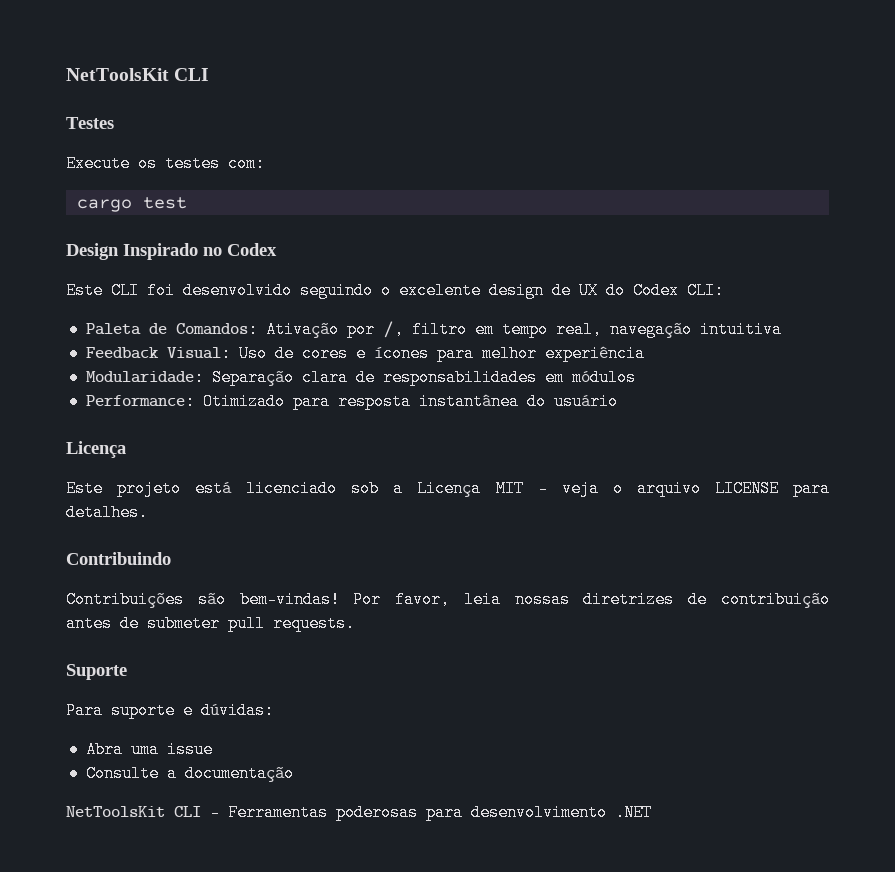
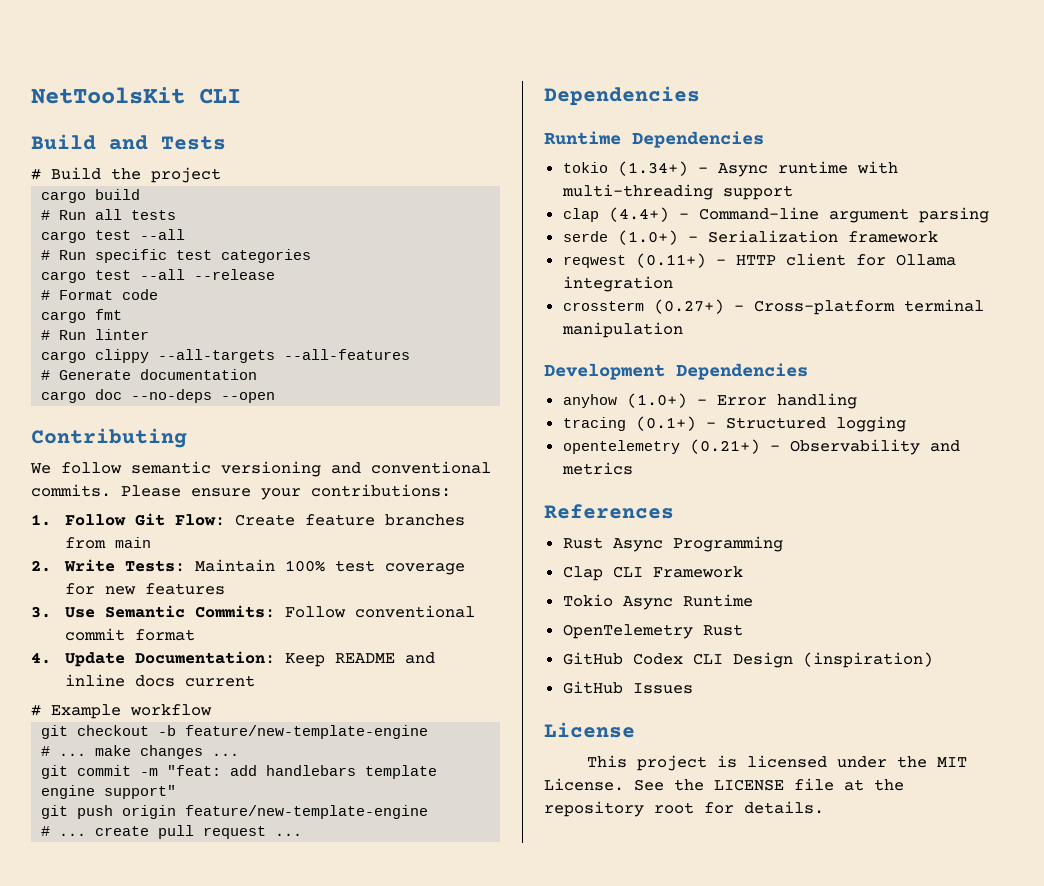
- Testes
- Execute os testes com:
- cargo test
- Design Inspirado no Codex
- Este CLI foi desenvolvido seguindo o excelente design de UX do Codex CLI:
- Paleta de Comandos: Ativação por /, filtro em tempo real, navegação intuitiva
- Feedback Visual: Uso de cores e ícones para melhor experiência
- Modularidade: Separação clara de responsabilidades em módulos
- Performance: Otimizado para resposta instantânea do usuário
- Licença
- Este projeto está licenciado sob a Licença MIT - veja o arquivo LICENSE para detalhes.
- Contribuindo
- Contribuições são bem-vindas! Por favor, leia nossas diretrizes de contribuição antes de submeter pull requests.
- Suporte
- Para suporte e dúvidas:
- Abra uma issue
- Consulte a documentação
- NetToolsKit CLI - Ferramentas poderosas para desenvolvimento .NET
+ Build and Tests
+ # Build the project
+ cargo build
+ # Run all tests
+ cargo test --all
+ # Run specific test categories
+ cargo test --all --release
+ # Format code
+ cargo fmt
+ # Run linter
+ cargo clippy --all-targets --all-features
+ # Generate documentation
+ cargo doc --no-deps --open
+ Contributing
+ We follow semantic versioning and conventional commits. Please ensure your contributions:
+ 1. Follow Git Flow: Create feature branches from main
+ 2. Write Tests: Maintain 100% test coverage for new features
+ 3. Use Semantic Commits: Follow conventional commit format
+ 4. Update Documentation: Keep README and inline docs current
+ # Example workflow
+ git checkout -b feature/new-template-engine
+ # ... make changes ...
+ git commit -m "feat: add handlebars template engine support"
+ git push origin feature/new-template-engine
+ # ... create pull request ...
+ Dependencies
+ Runtime Dependencies
+ tokio (1.34+) - Async runtime with multi-threading support
+ clap (4.4+) - Command-line argument parsing
+ serde (1.0+) - Serialization framework
+ reqwest (0.11+) - HTTP client for Ollama integration
+ crossterm (0.27+) - Cross-platform terminal manipulation
+ Development Dependencies
+ anyhow (1.0+) - Error handling
+ tracing (0.1+) - Structured logging
+ opentelemetry (0.21+) - Observability and metrics
+ References
+ Rust Async Programming
+ Clap CLI Framework
+ Tokio Async Runtime
+ OpenTelemetry Rust
+ GitHub Codex CLI Design (inspiration)
+ GitHub Issues
+ License
+ This project is licensed under the MIT License. See the LICENSE file at the repository root for details.

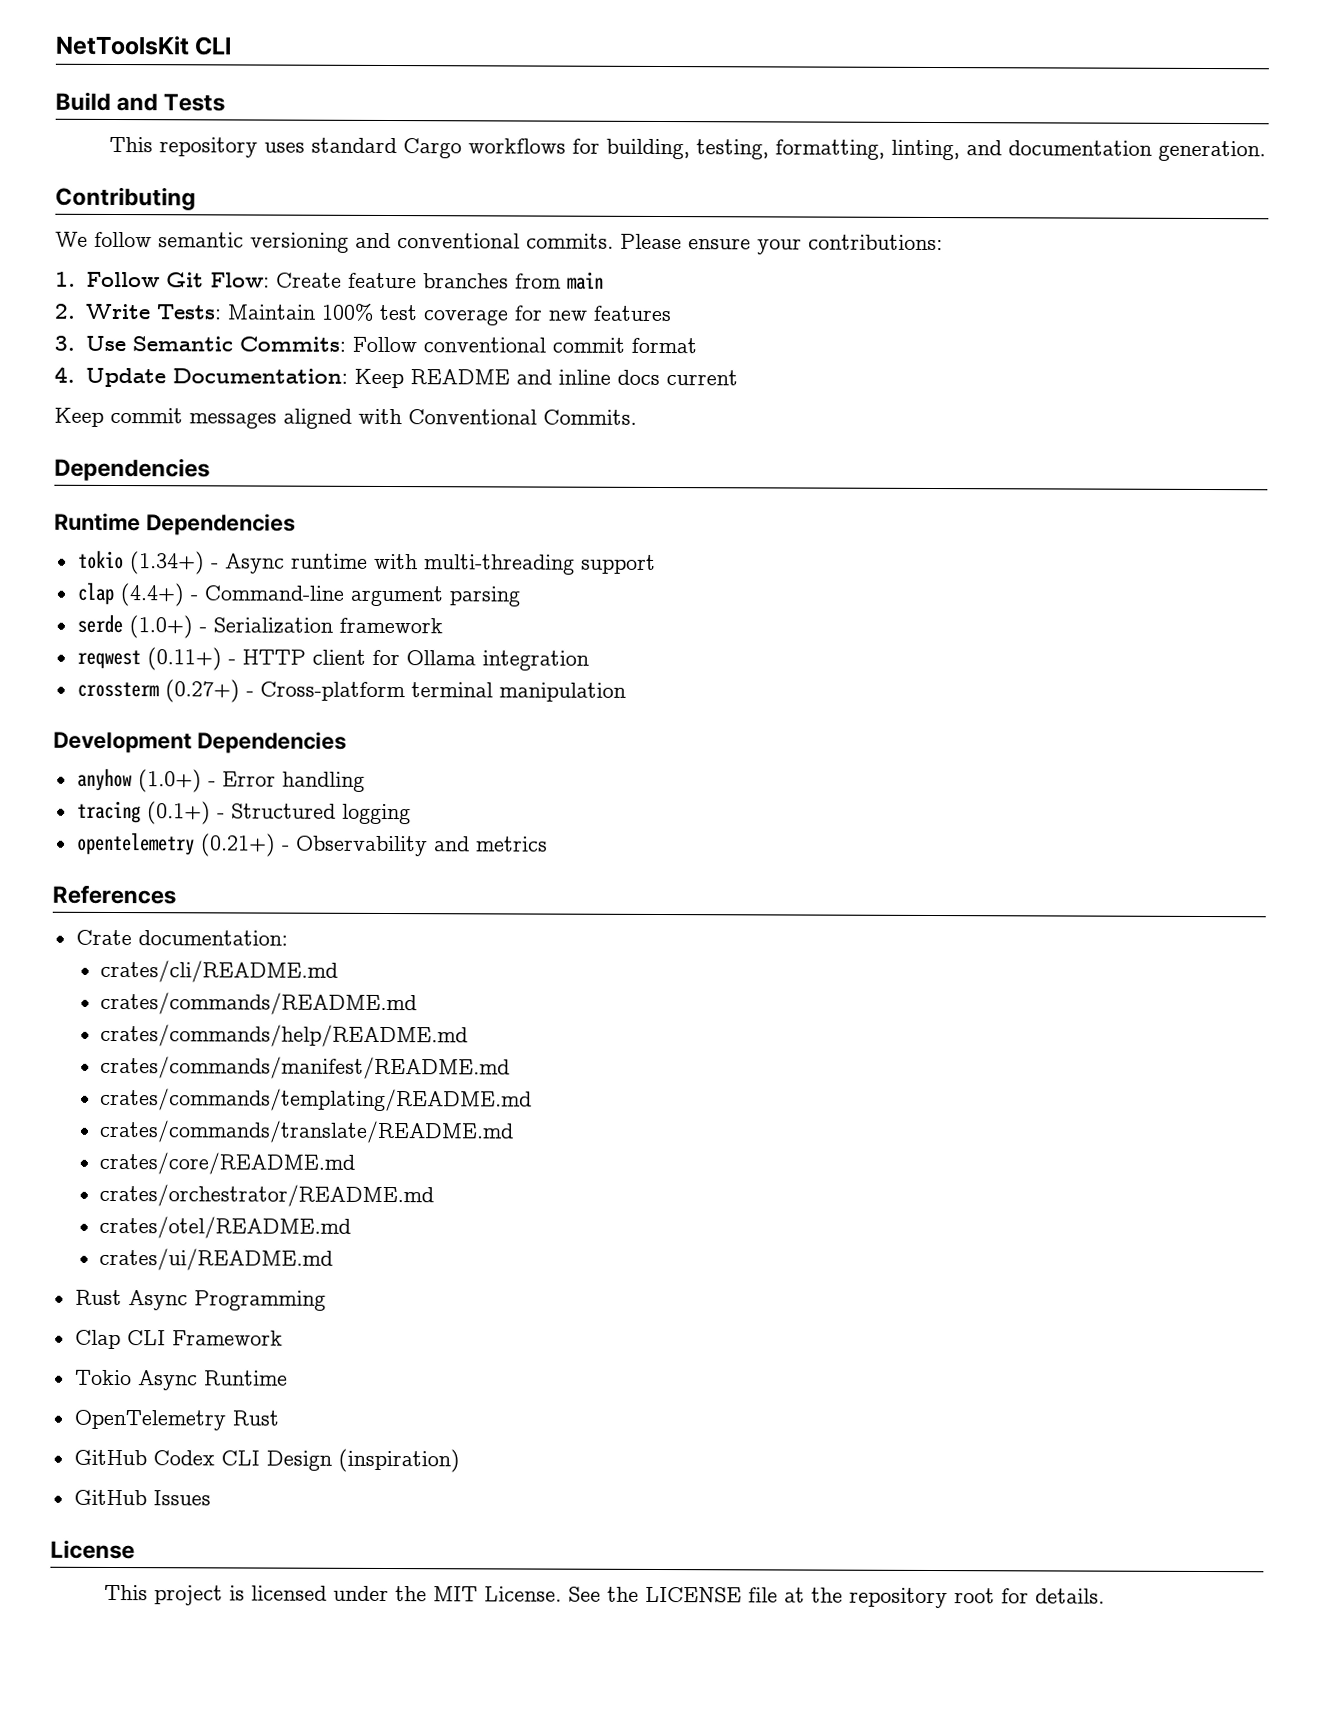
- # Build the project
- cargo build
- # Run all tests
- cargo test --all
- # Run specific test categories
- cargo test --all --release
- # Format code
- cargo fmt
- # Run linter
- cargo clippy --all-targets --all-features
- # Generate documentation
- cargo doc --no-deps --open
+ This repository uses standard Cargo workflows for building, testing, formatting, linting, and documentation generation.
- # Example workflow
- git checkout -b feature/new-template-engine
- # ... make changes ...
- git commit -m "feat: add handlebars template engine support"
- git push origin feature/new-template-engine
- # ... create pull request ...
+ Keep commit messages aligned with Conventional Commits.
+ Crate documentation:
+ crates/cli/README.md
+ crates/commands/README.md
+ crates/commands/help/README.md
+ crates/commands/manifest/README.md
+ crates/commands/templating/README.md
+ crates/commands/translate/README.md
+ crates/core/README.md
+ crates/orchestrator/README.md
+ crates/otel/README.md
+ crates/ui/README.md

